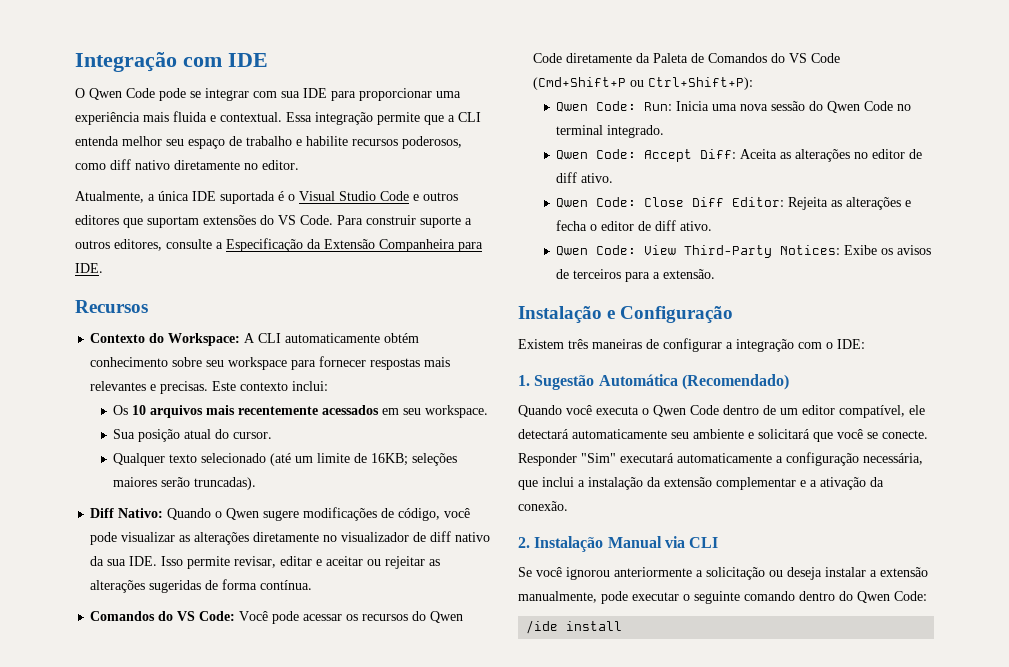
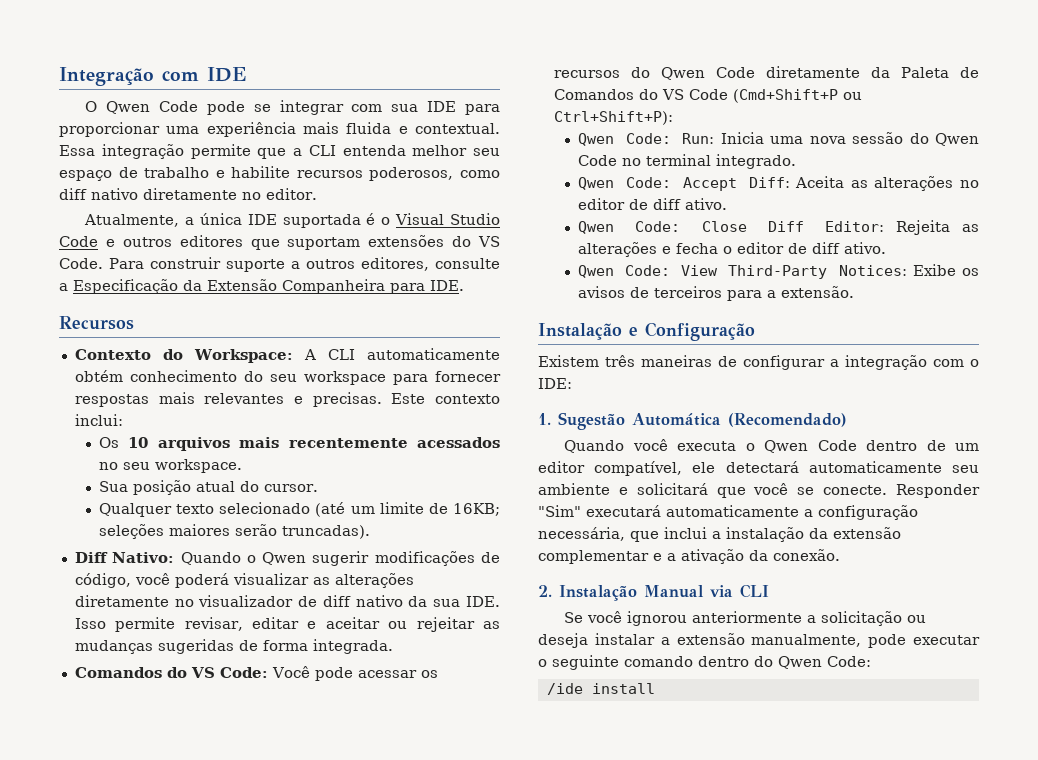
- Contexto do Workspace: A CLI automaticamente obtém conhecimento sobre seu workspace para fornecer respostas mais relevantes e precisas.
+ Contexto do Workspace: A CLI automaticamente obtém conhecimento do seu workspace para fornecer respostas mais relevantes e precisas.
- Os 10 arquivos mais recentemente acessados em seu workspace.
+ Os 10 arquivos mais recentemente acessados no seu workspace.
- Diff Nativo: Quando o Qwen sugere modificações de código, você pode visualizar as alterações diretamente no visualizador de diff nativo da sua IDE. Isso permite revisar, editar e aceitar ou rejeitar as alterações sugeridas de forma contínua.
+ Diff Nativo: Quando o Qwen sugerir modificações de código, você poderá visualizar as alterações diretamente no visualizador de diff nativo da sua IDE. Isso permite revisar, editar e aceitar ou rejeitar as mudanças sugeridas de forma integrada.

